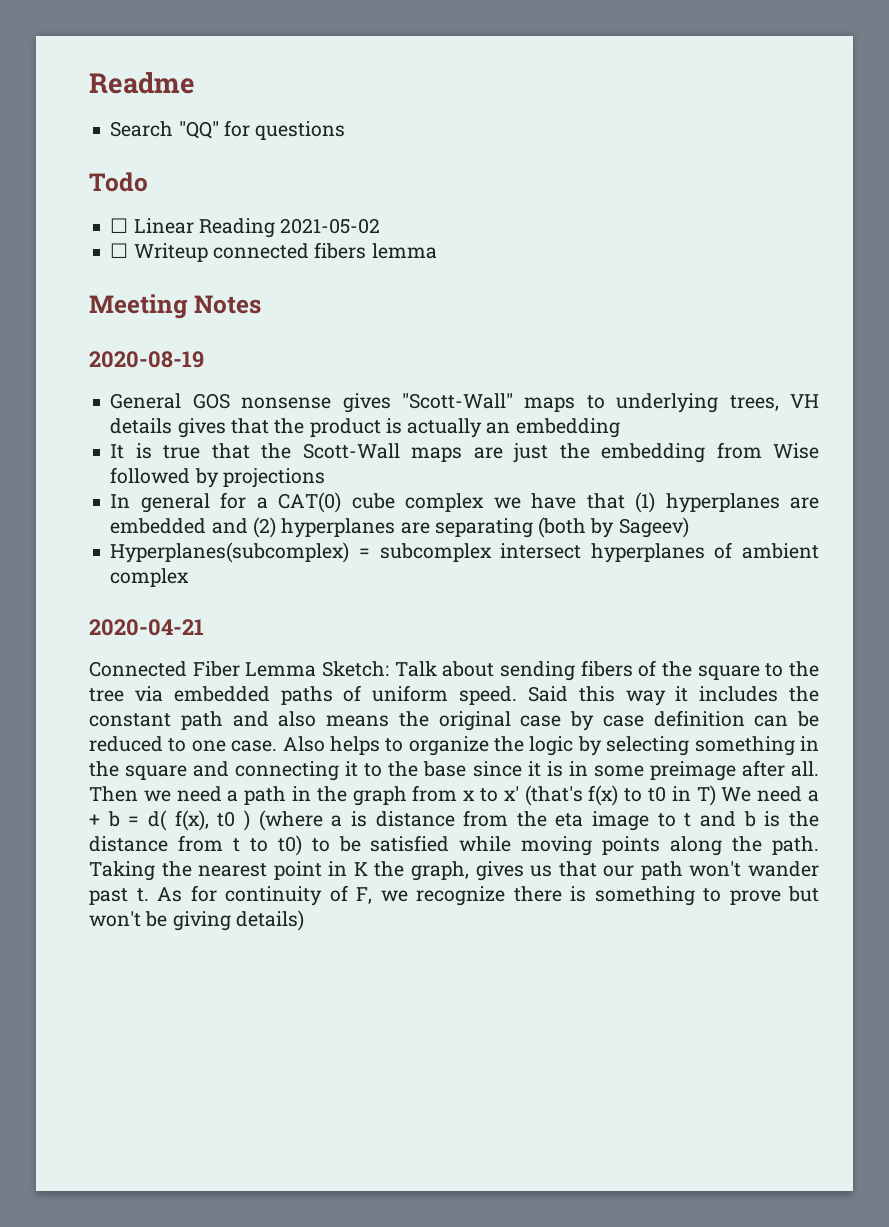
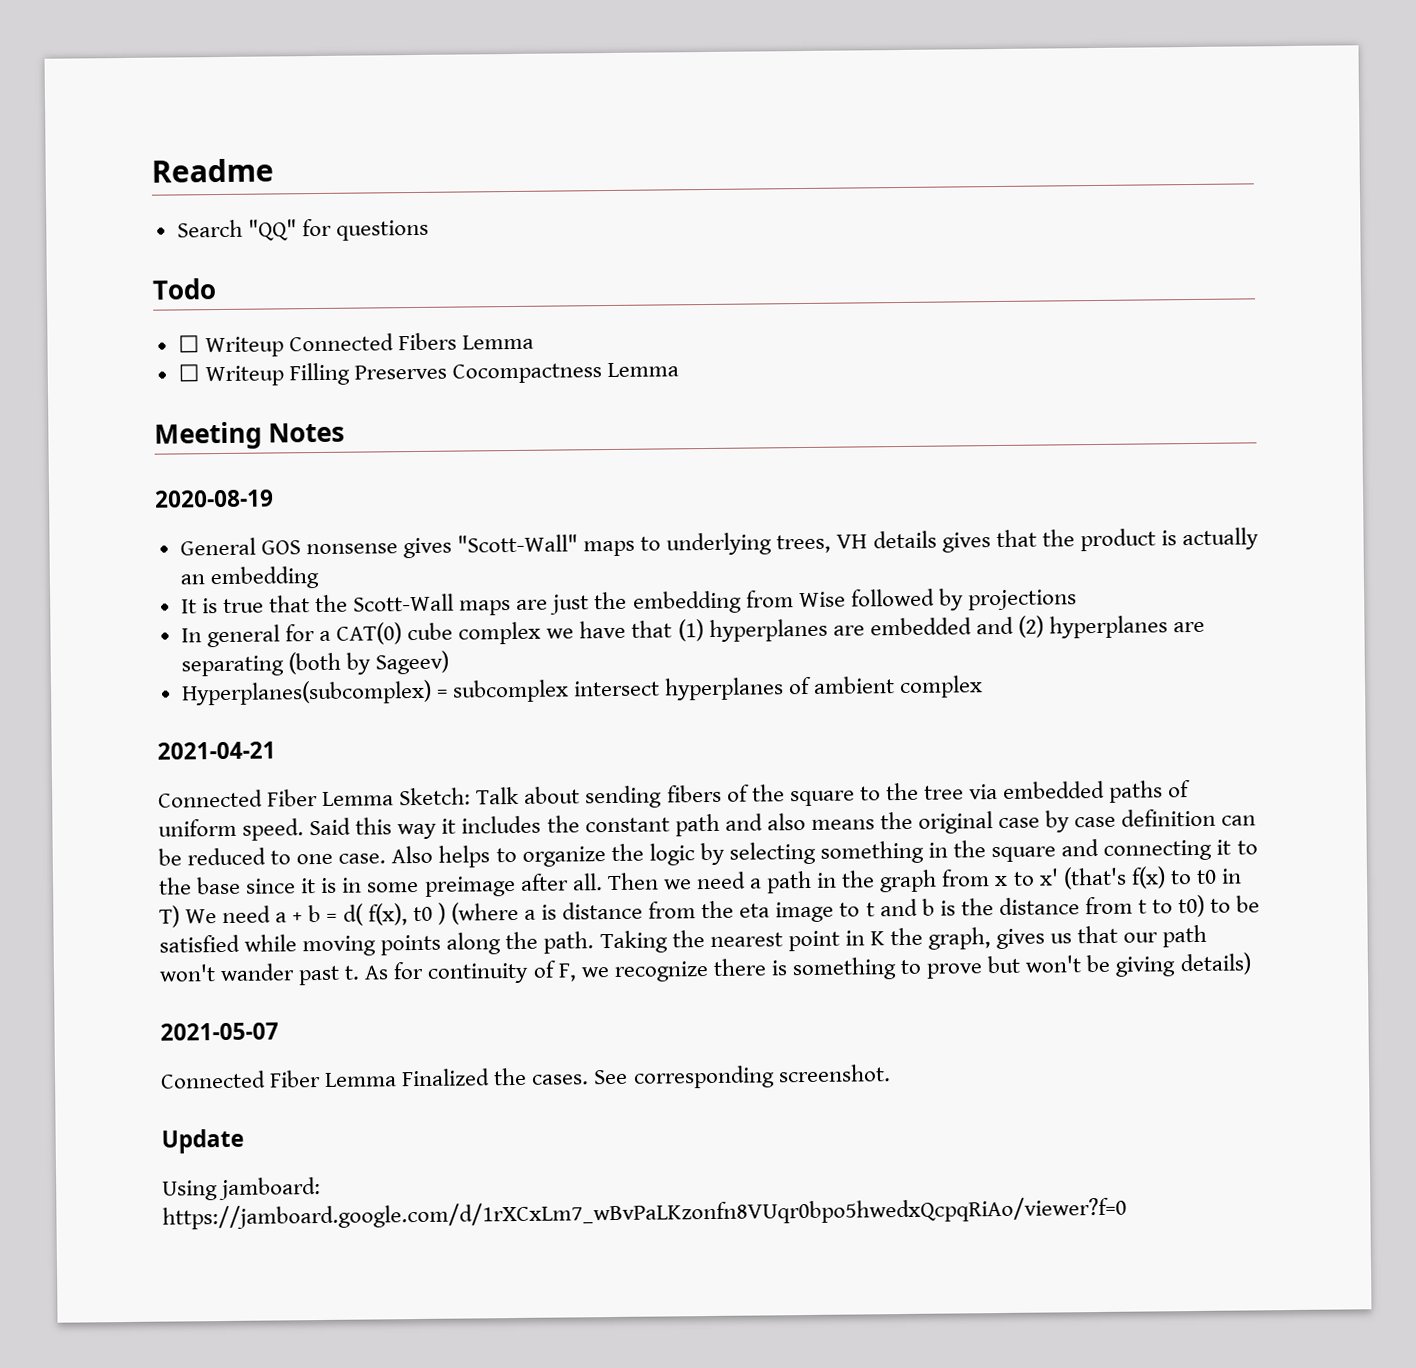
- ☐ Linear Reading 2021-05-02
- ☐ Writeup connected fibers lemma
+ ☐ Writeup Connected Fibers Lemma
+ ☐ Writeup Filling Preserves Cocompactness Lemma
- 2020-04-21
+ 2021-04-21
+ 2021-05-07
+ Connected Fiber Lemma Finalized the cases. See corresponding screenshot.
+ Update
+ Using jamboard: https://jamboard.google.com/d/1rXCxLm7_wBvPaLKzonfn8VUqr0bpo5hwedxQcpqRiAo/viewer?f=0

